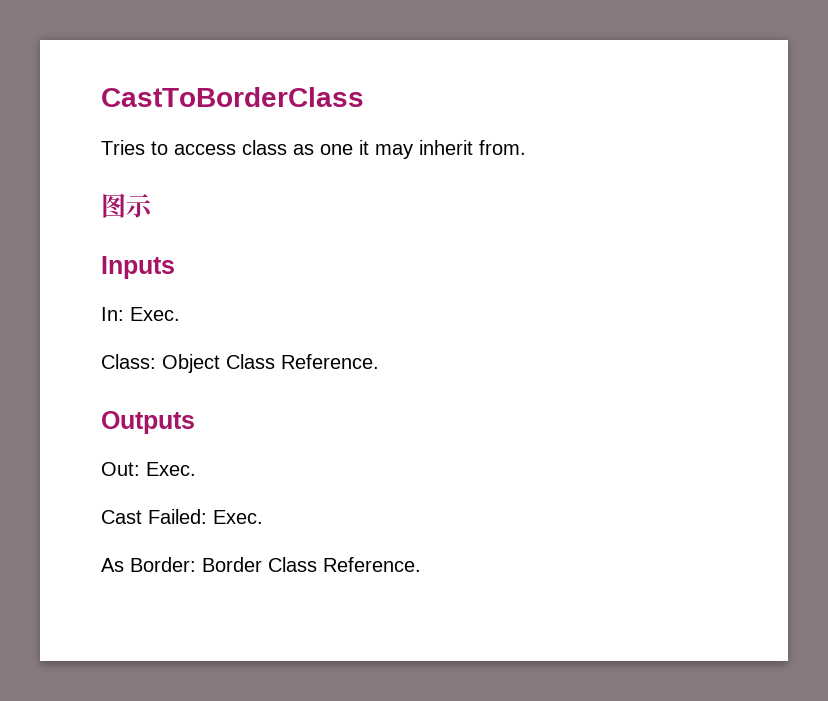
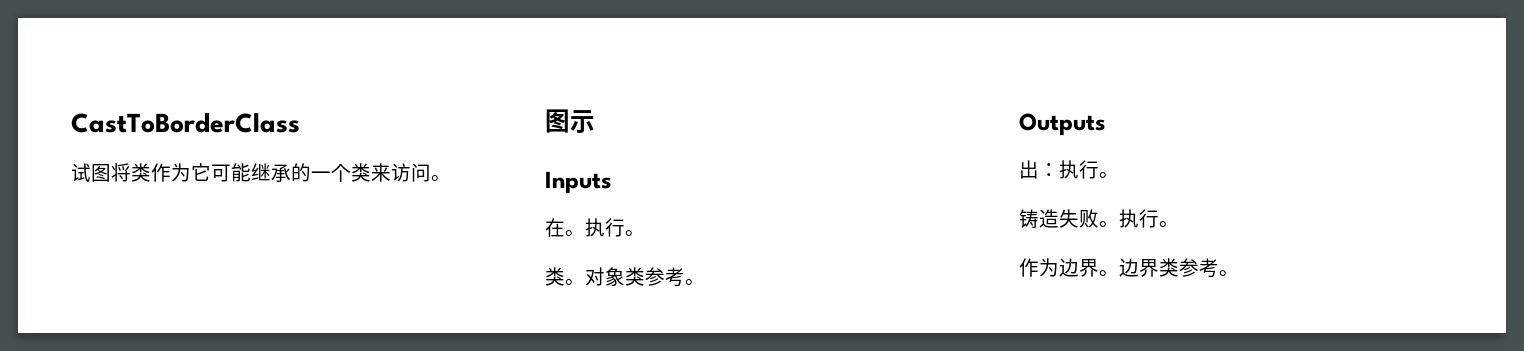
- Tries to access class as one it may inherit from.
+ 试图将类作为它可能继承的一个类来访问。
  图示
  Inputs
- In: Exec.
- Class: Object Class Reference.
+ 在。执行。
+ 类。对象类参考。
  Outputs
- Out: Exec.
- Cast Failed: Exec.
- As Border: Border Class Reference.
+ 出：执行。
+ 铸造失败。执行。
+ 作为边界。边界类参考。

